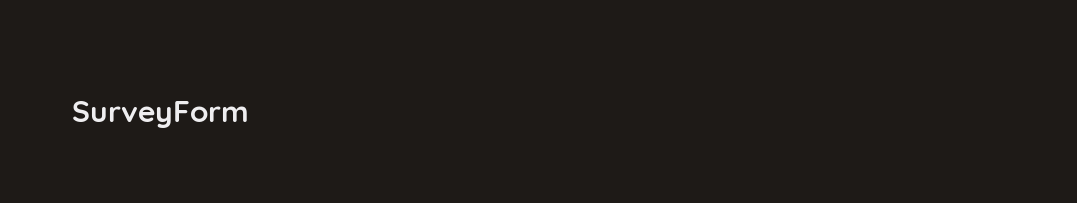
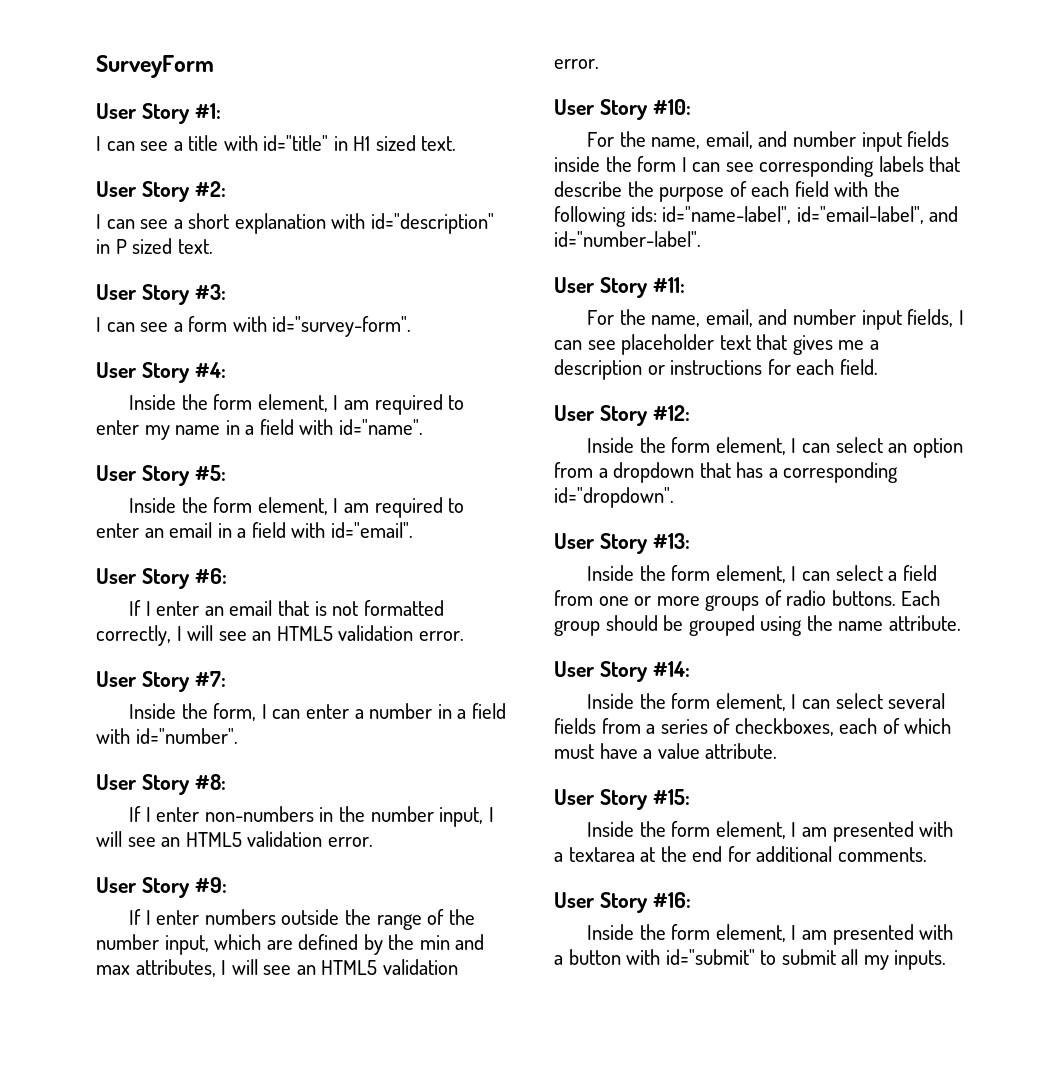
+ User Story #1:
+ I can see a title with id="title" in H1 sized text.
+ User Story #2:
+ I can see a short explanation with id="description" in P sized text.
+ User Story #3:
+ I can see a form with id="survey-form".
+ User Story #4:
+ Inside the form element, I am required to enter my name in a field with id="name".
+ User Story #5:
+ Inside the form element, I am required to enter an email in a field with id="email".
+ User Story #6:
+ If I enter an email that is not formatted correctly, I will see an HTML5 validation error.
+ User Story #7:
+ Inside the form, I can enter a number in a field with id="number".
+ User Story #8:
+ If I enter non-numbers in the number input, I will see an HTML5 validation error.
+ User Story #9:
+ If I enter numbers outside the range of the number input, which are defined by the min and max attributes, I will see an HTML5 validation error.
+ User Story #10:
+ For the name, email, and number input fields inside the form I can see corresponding labels that describe the purpose of each field with the following ids: id="name-label", id="email-label", and id="number-label".
+ User Story #11:
+ For the name, email, and number input fields, I can see placeholder text that gives me a description or instructions for each field.
+ User Story #12:
+ Inside the form element, I can select an option from a dropdown that has a corresponding id="dropdown".
+ User Story #13:
+ Inside the form element, I can select a field from one or more groups of radio buttons. Each group should be grouped using the name attribute.
+ User Story #14:
+ Inside the form element, I can select several fields from a series of checkboxes, each of which must have a value attribute.
+ User Story #15:
+ Inside the form element, I am presented with a textarea at the end for additional comments.
+ User Story #16:
+ Inside the form element, I am presented with a button with id="submit" to submit all my inputs.

